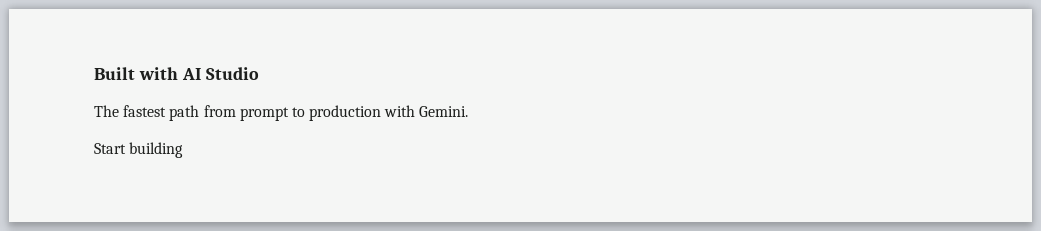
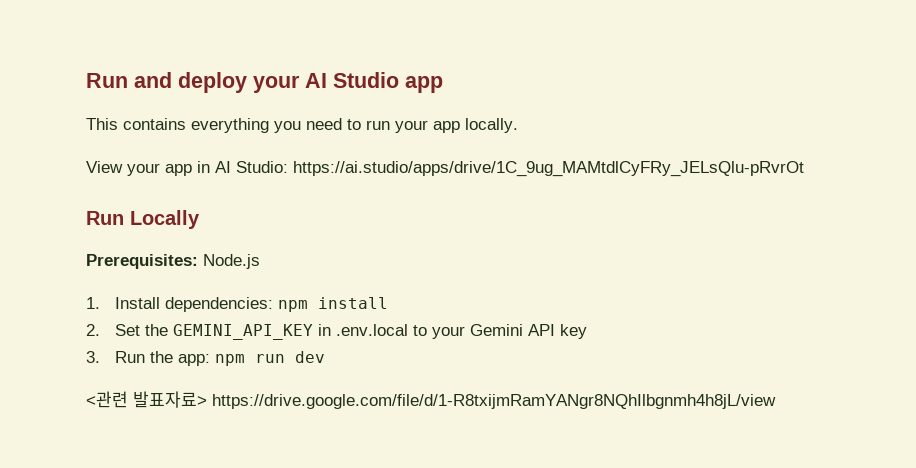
- Built with AI Studio
- The fastest path from prompt to production with Gemini.
- Start building
+ Run and deploy your AI Studio app
+ This contains everything you need to run your app locally.
+ View your app in AI Studio: https://ai.studio/apps/drive/1C_9ug_MAMtdlCyFRy_JELsQlu-pRvrOt
+ Run Locally
+ Prerequisites: Node.js
+ 1. Install dependencies: npm install
+ 2. Set the GEMINI_API_KEY in .env.local to your Gemini API key
+ 3. Run the app: npm run dev
+ <관련 발표자료> https://drive.google.com/file/d/1-R8txijmRamYANgr8NQhIlbgnmh4h8jL/view

